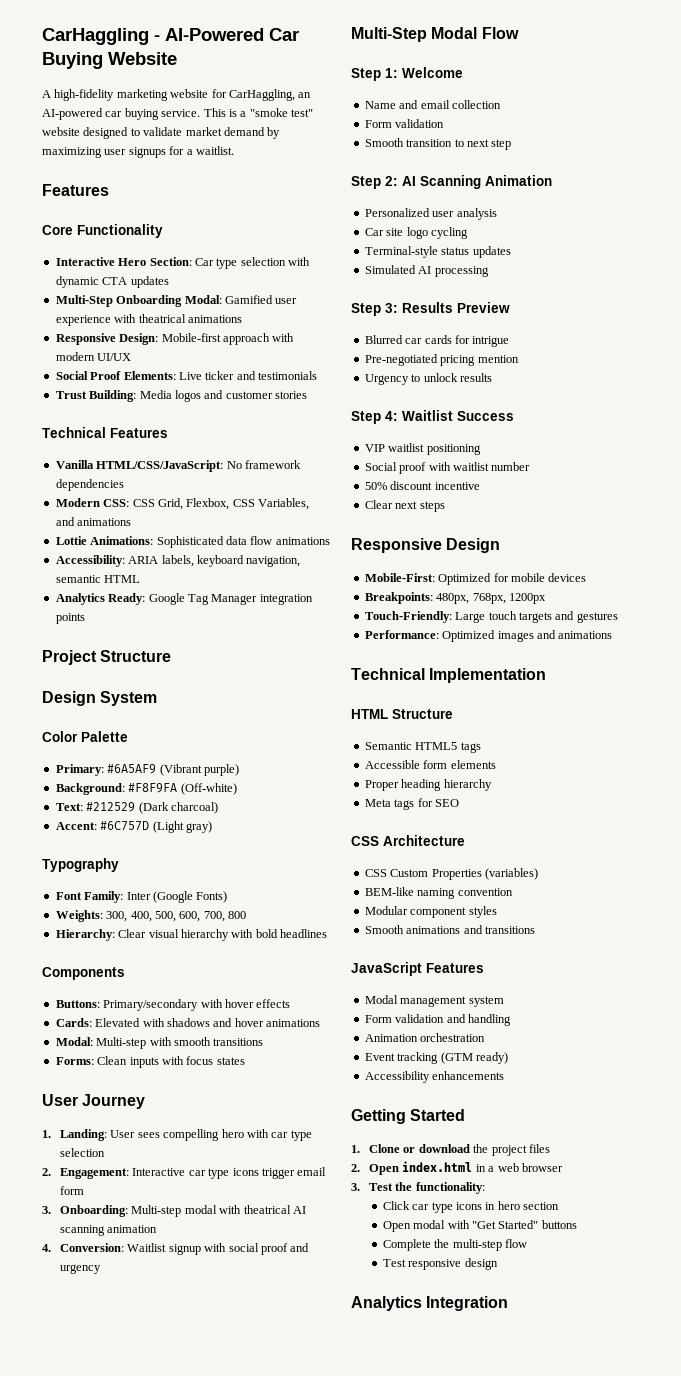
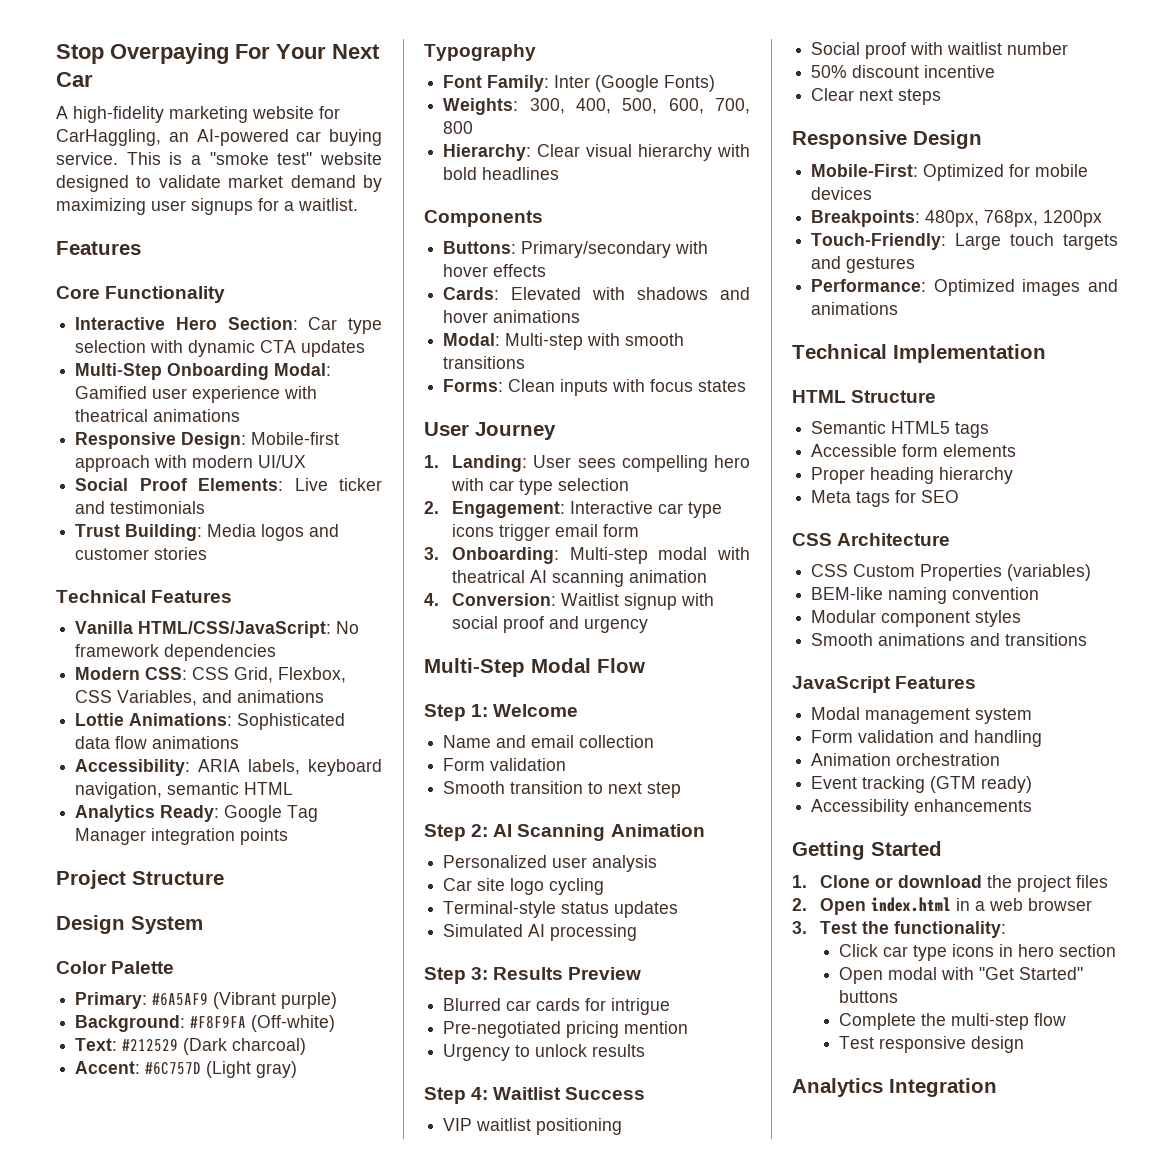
- CarHaggling - AI-Powered Car Buying Website
+ Stop Overpaying For Your Next Car

